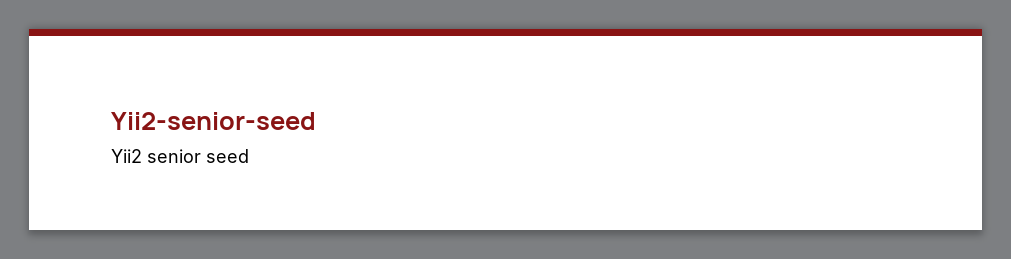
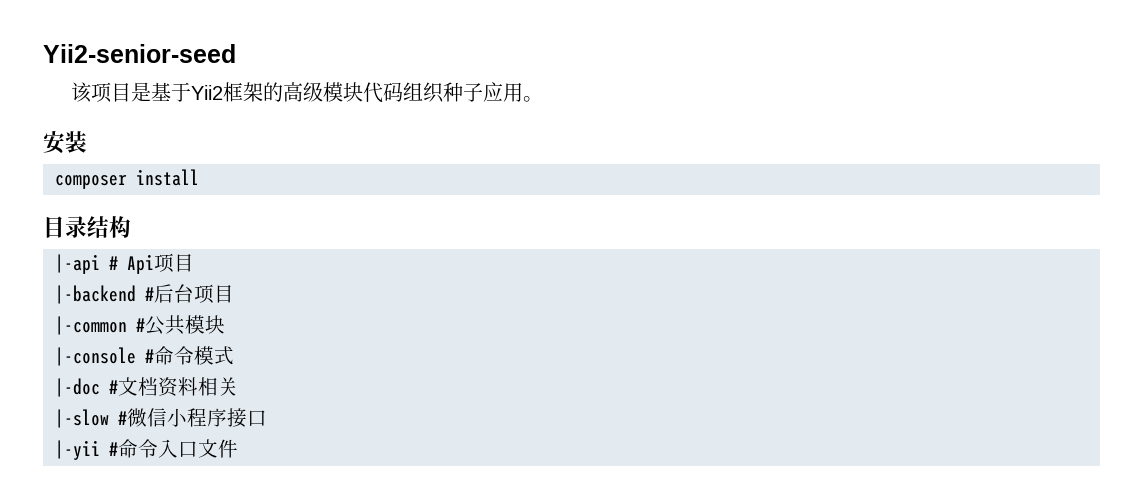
- Yii2 senior seed
+ 该项目是基于Yii2框架的高级模块代码组织种子应用。
+ 安装
+ composer install
+ 目录结构
+ |-api # Api项目
+ |-backend #后台项目
+ |-common #公共模块
+ |-console #命令模式
+ |-doc #文档资料相关
+ |-slow #微信小程序接口
+ |-yii #命令入口文件

